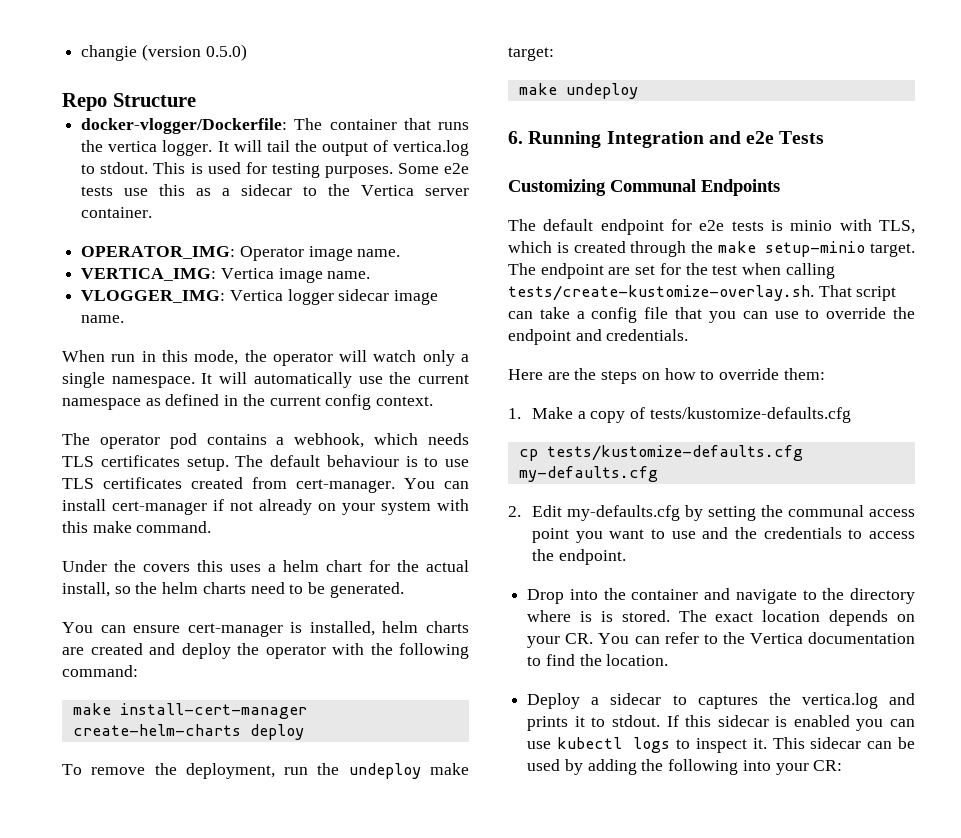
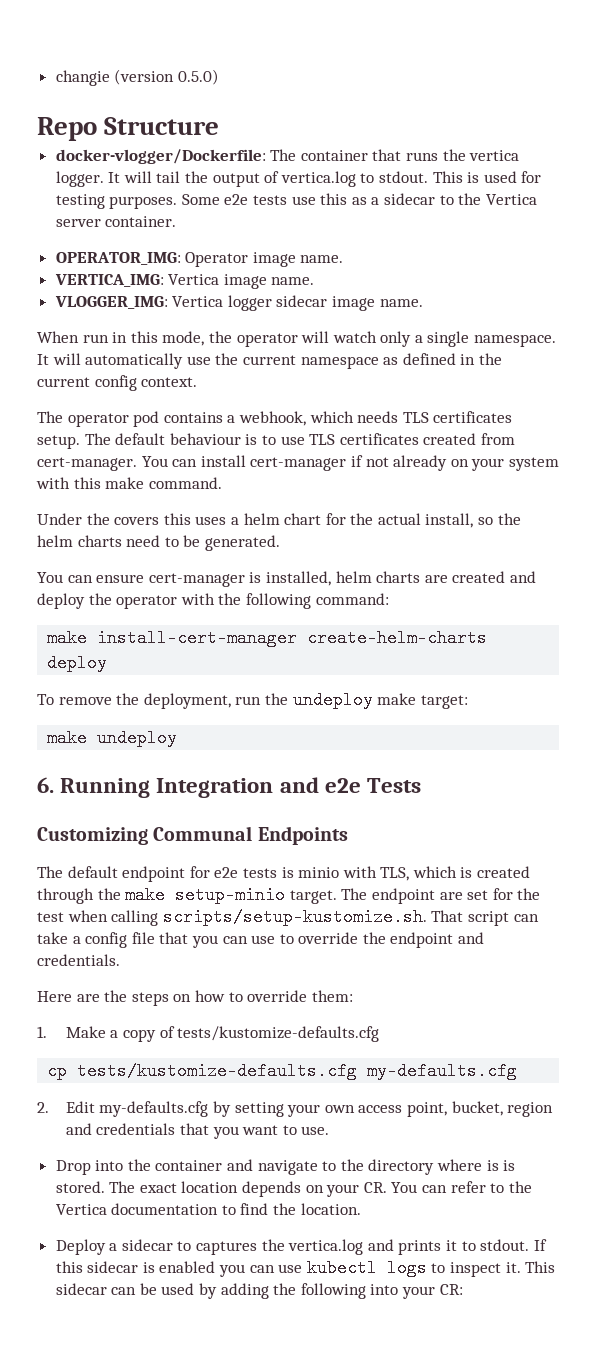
- The endpoint are set for the test when calling tests/create-kustomize-overlay.sh. That script can take a config file that you can use to override the endpoint and credentials.
+ The endpoint are set for the test when calling scripts/setup-kustomize.sh. That script can take a config file that you can use to override the endpoint and credentials.
- 2. Edit my-defaults.cfg by setting the communal access point you want to use and the credentials to access the endpoint.
+ 2. Edit my-defaults.cfg by setting your own access point, bucket, region and credentials that you want to use.

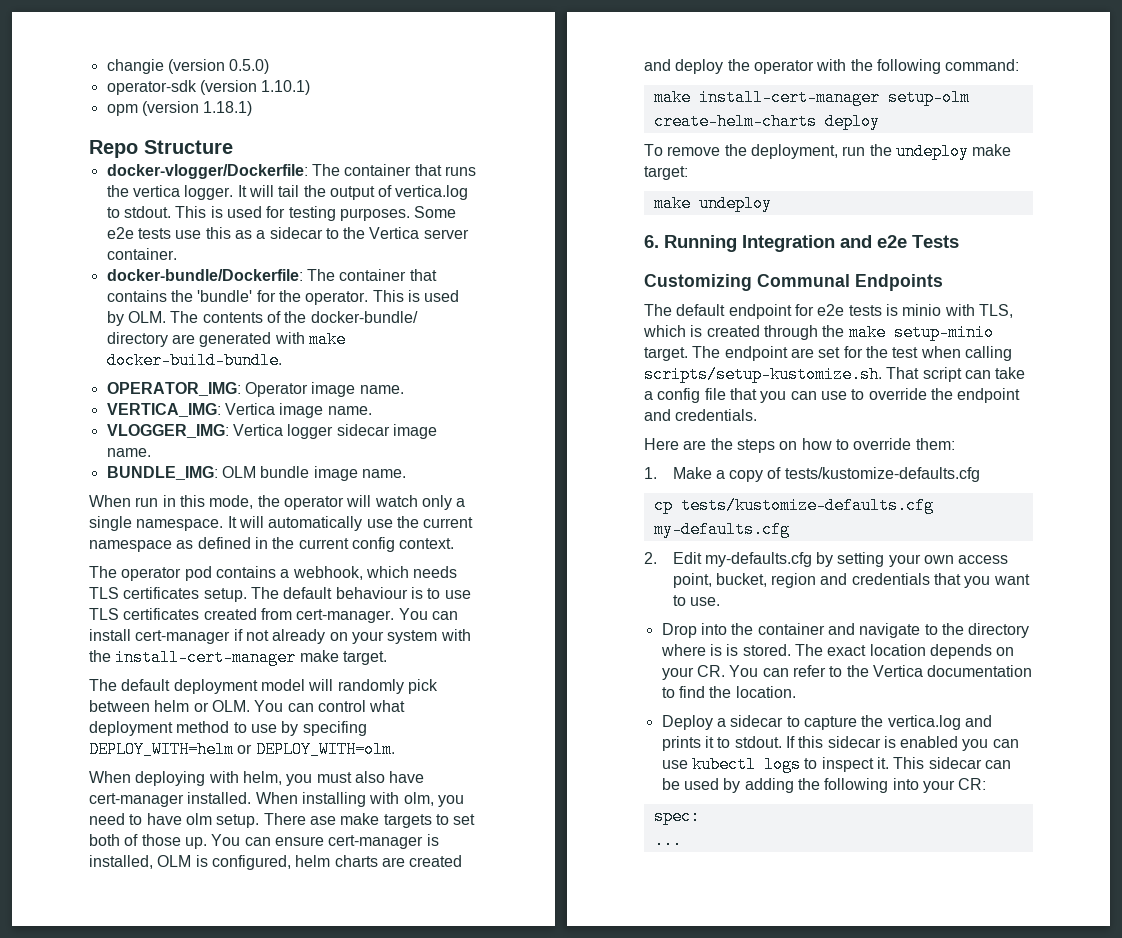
+ operator-sdk (version 1.10.1)
+ opm (version 1.18.1)
+ docker-bundle/Dockerfile: The container that contains the 'bundle' for the operator. This is used by OLM. The contents of the docker-bundle/ directory are generated with make docker-build-bundle.
+ BUNDLE_IMG: OLM bundle image name.
- You can install cert-manager if not already on your system with this make command.
- Under the covers this uses a helm chart for the actual install, so the helm charts need to be generated.
- You can ensure cert-manager is installed, helm charts are created and deploy the operator with the following command:
+ You can install cert-manager if not already on your system with the install-cert-manager make target.
+ The default deployment model will randomly pick between helm or OLM. You can control what deployment method to use by specifing DEPLOY_WITH=helm or DEPLOY_WITH=olm.
+ When deploying with helm, you must also have cert-manager installed. When installing with olm, you need to have olm setup. There ase make targets to set both of those up. You can ensure cert-manager is installed, OLM is configured, helm charts are created and deploy the operator with the following command:
- make install-cert-manager create-helm-charts deploy
+ make install-cert-manager setup-olm create-helm-charts deploy
- Deploy a sidecar to captures the vertica.log and prints it to stdout.
+ Deploy a sidecar to capture the vertica.log and prints it to stdout.
+ spec:
+ ...

